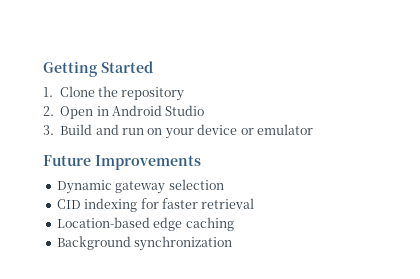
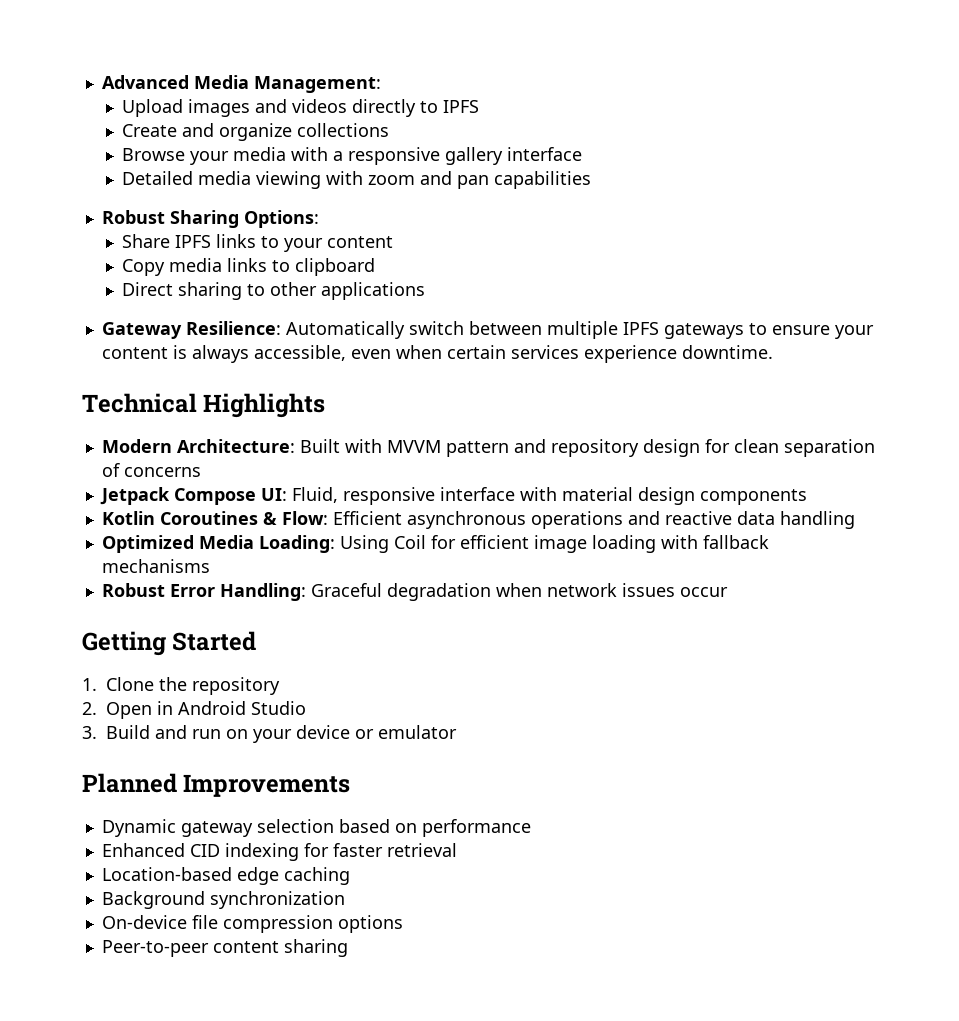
+ Advanced Media Management:
+ Upload images and videos directly to IPFS
+ Create and organize collections
+ Browse your media with a responsive gallery interface
+ Detailed media viewing with zoom and pan capabilities
+ Robust Sharing Options:
+ Share IPFS links to your content
+ Copy media links to clipboard
+ Direct sharing to other applications
+ Gateway Resilience: Automatically switch between multiple IPFS gateways to ensure your content is always accessible, even when certain services experience downtime.
+ Technical Highlights
+ Modern Architecture: Built with MVVM pattern and repository design for clean separation of concerns
+ Jetpack Compose UI: Fluid, responsive interface with material design components
+ Kotlin Coroutines & Flow: Efficient asynchronous operations and reactive data handling
+ Optimized Media Loading: Using Coil for efficient image loading with fallback mechanisms
+ Robust Error Handling: Graceful degradation when network issues occur
- Future Improvements
+ Planned Improvements
- Dynamic gateway selection
- CID indexing for faster retrieval
+ Dynamic gateway selection based on performance
+ Enhanced CID indexing for faster retrieval
+ On-device file compression options
+ Peer-to-peer content sharing

